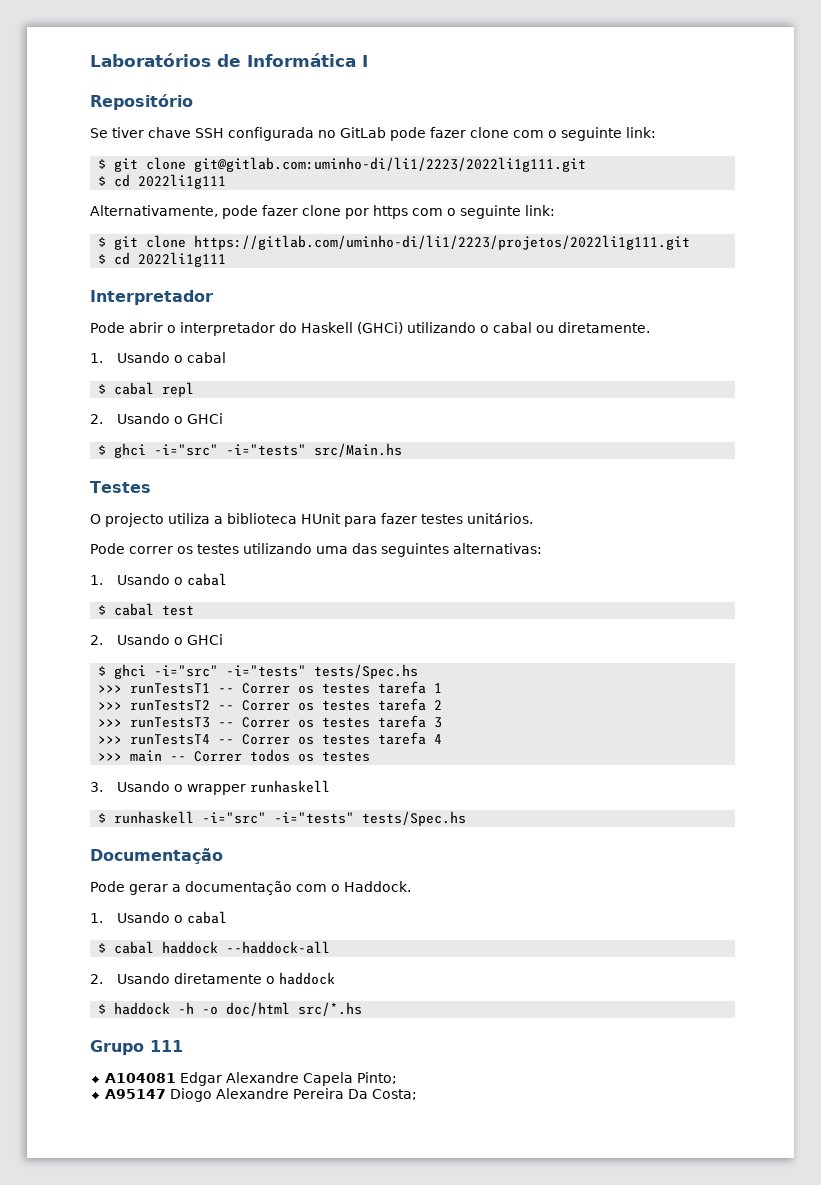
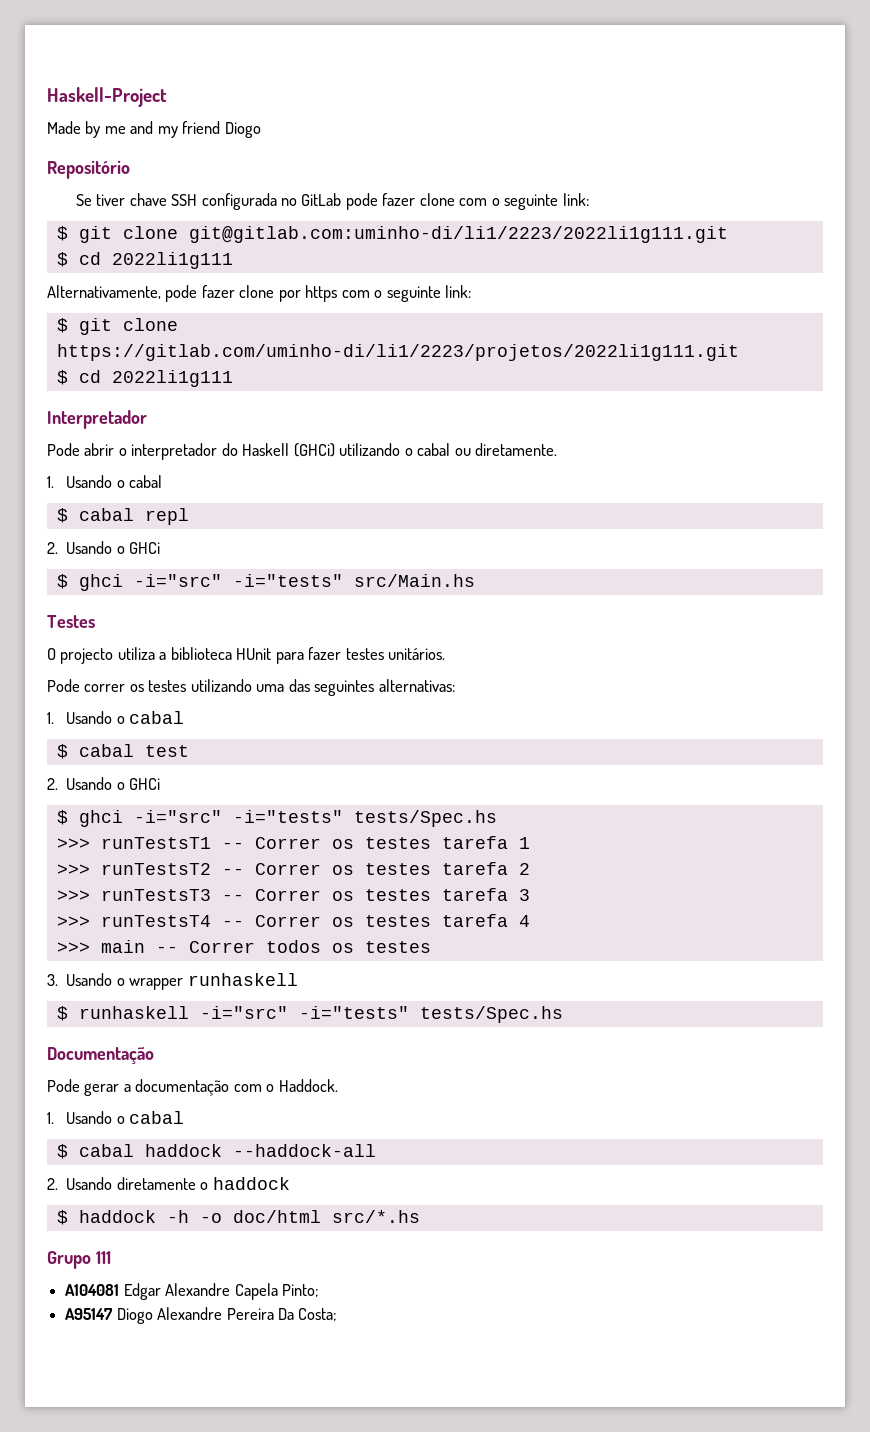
- Laboratórios de Informática I
+ Haskell-Project
+ Made by me and my friend Diogo

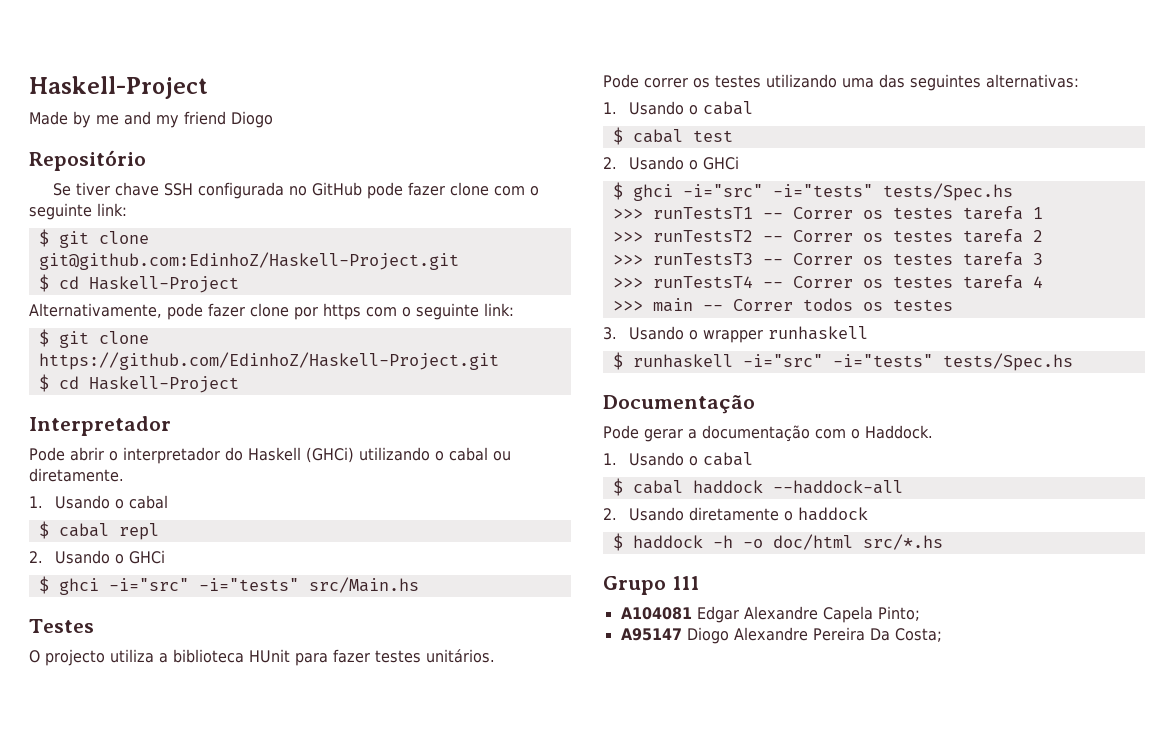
- Se tiver chave SSH configurada no GitLab pode fazer clone com o seguinte link:
+ Se tiver chave SSH configurada no GitHub pode fazer clone com o seguinte link:
- $ git clone git@gitlab.com:uminho-di/li1/2223/2022li1g111.git
- $ cd 2022li1g111
+ $ git clone git@github.com:EdinhoZ/Haskell-Project.git
+ $ cd Haskell-Project
- $ git clone https://gitlab.com/uminho-di/li1/2223/projetos/2022li1g111.git
- $ cd 2022li1g111
+ $ git clone https://github.com/EdinhoZ/Haskell-Project.git
+ $ cd Haskell-Project

